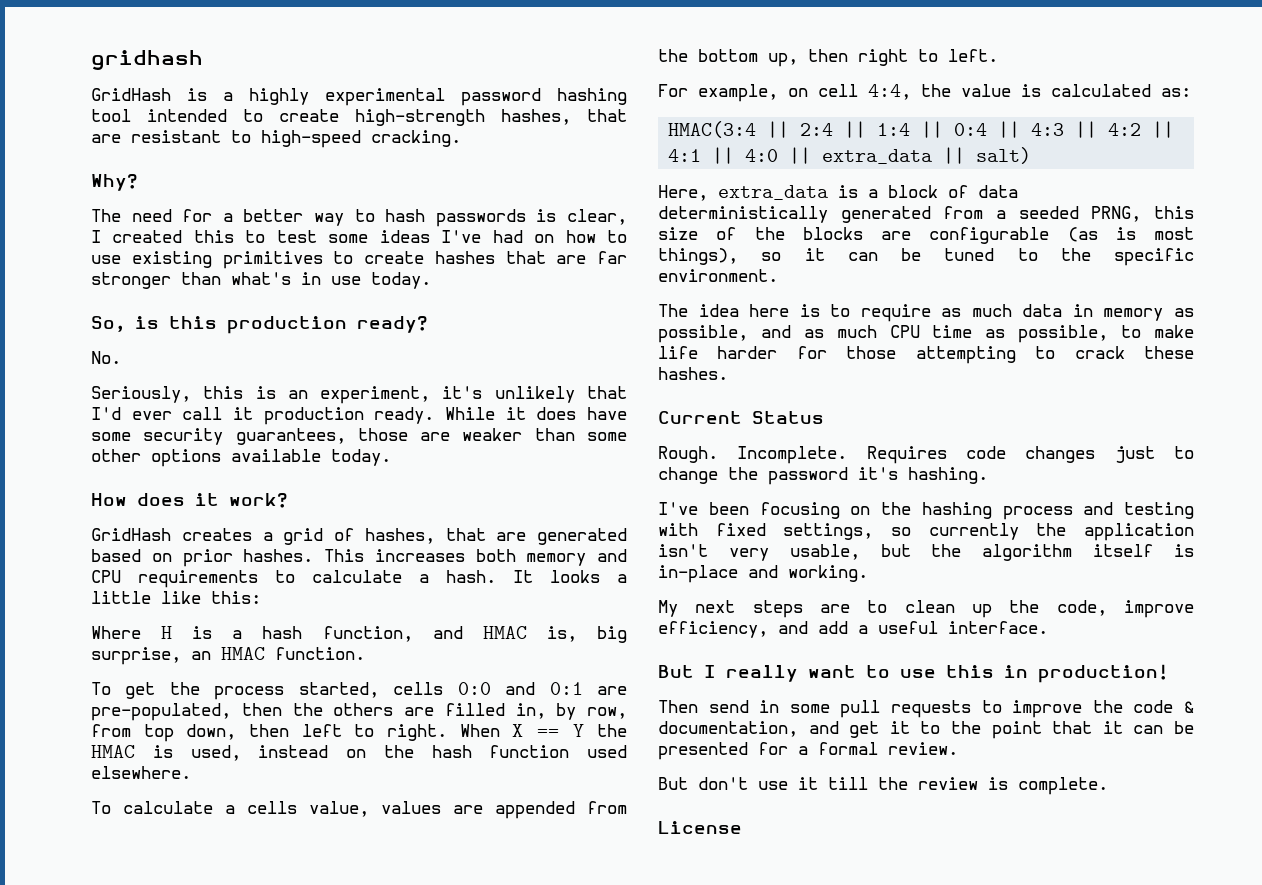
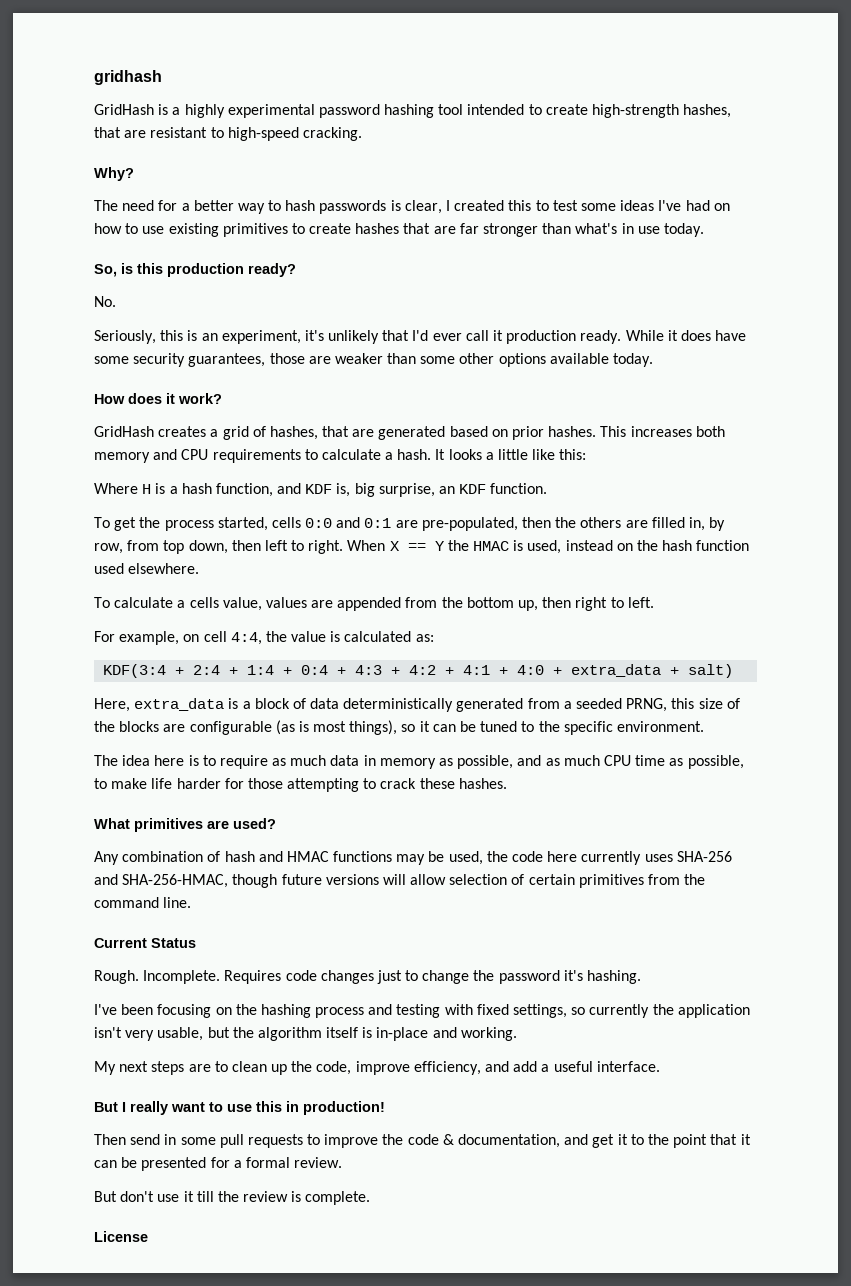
- Where H is a hash function, and HMAC is, big surprise, an HMAC function.
+ Where H is a hash function, and KDF is, big surprise, an KDF function.
- HMAC(3:4 || 2:4 || 1:4 || 0:4 || 4:3 || 4:2 || 4:1 || 4:0 || extra_data || salt)
+ KDF(3:4 + 2:4 + 1:4 + 0:4 + 4:3 + 4:2 + 4:1 + 4:0 + extra_data + salt)
+ What primitives are used?
+ Any combination of hash and HMAC functions may be used, the code here currently uses SHA-256 and SHA-256-HMAC, though future versions will allow selection of certain primitives from the command line.

